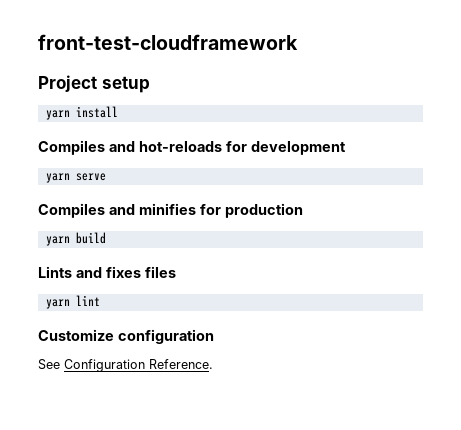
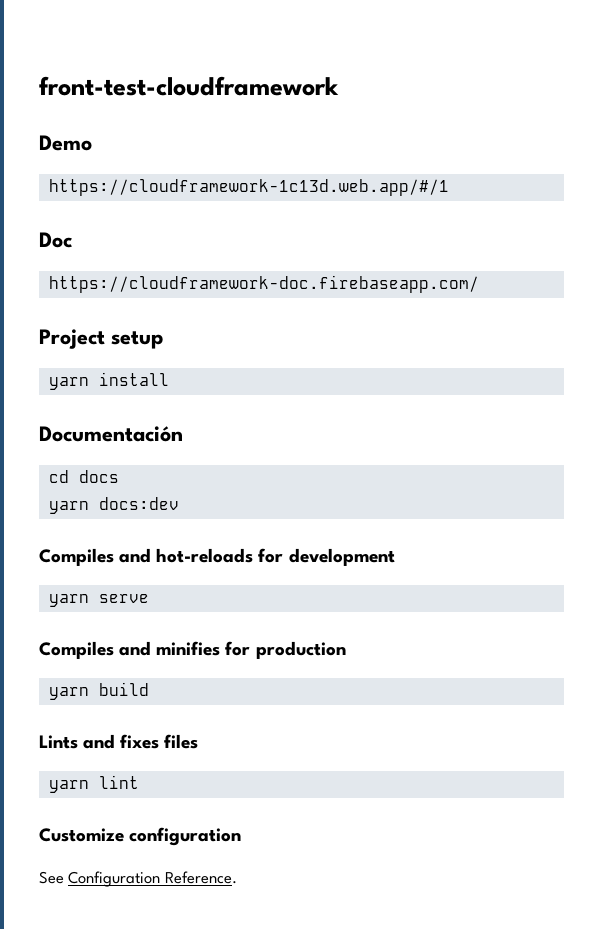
+ Demo
+ https://cloudframework-1c13d.web.app/#/1
+ Doc
+ https://cloudframework-doc.firebaseapp.com/
+ Documentación
+ cd docs
+ yarn docs:dev

